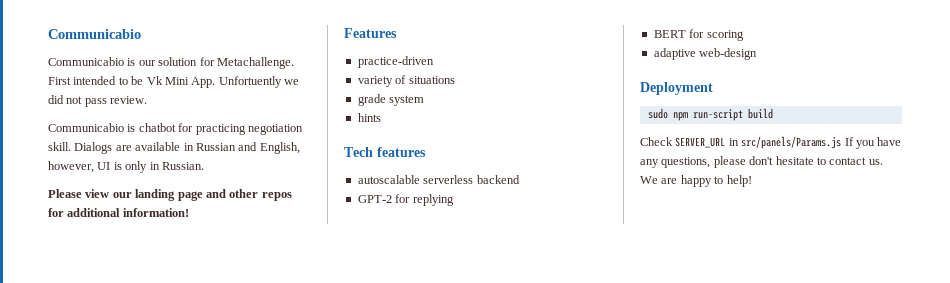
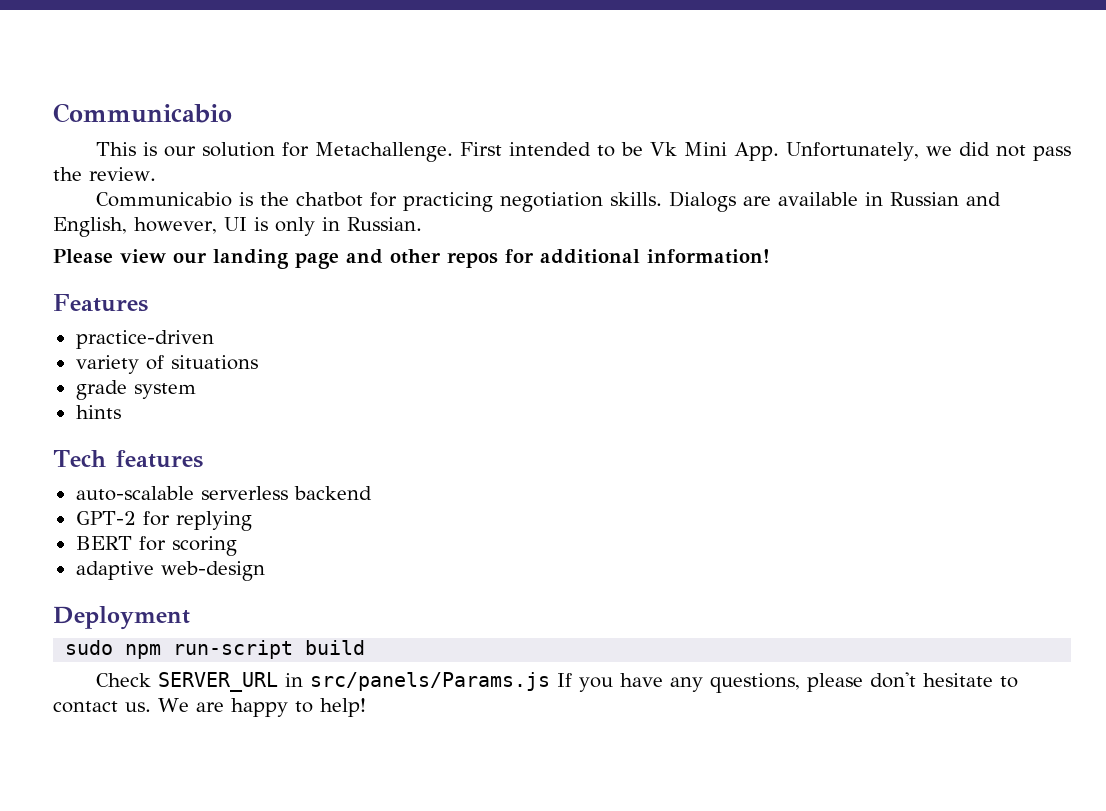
- Communicabio is our solution for Metachallenge.
+ This is our solution for Metachallenge.
- First intended to be Vk Mini App. Unfortuently we did not pass review.
+ First intended to be Vk Mini App. Unfortunately, we did not pass the review.
- Communicabio is chatbot for practicing negotiation skill.
+ Communicabio is the chatbot for practicing negotiation skills.
- autoscalable serverless backend
+ auto-scalable serverless backend

